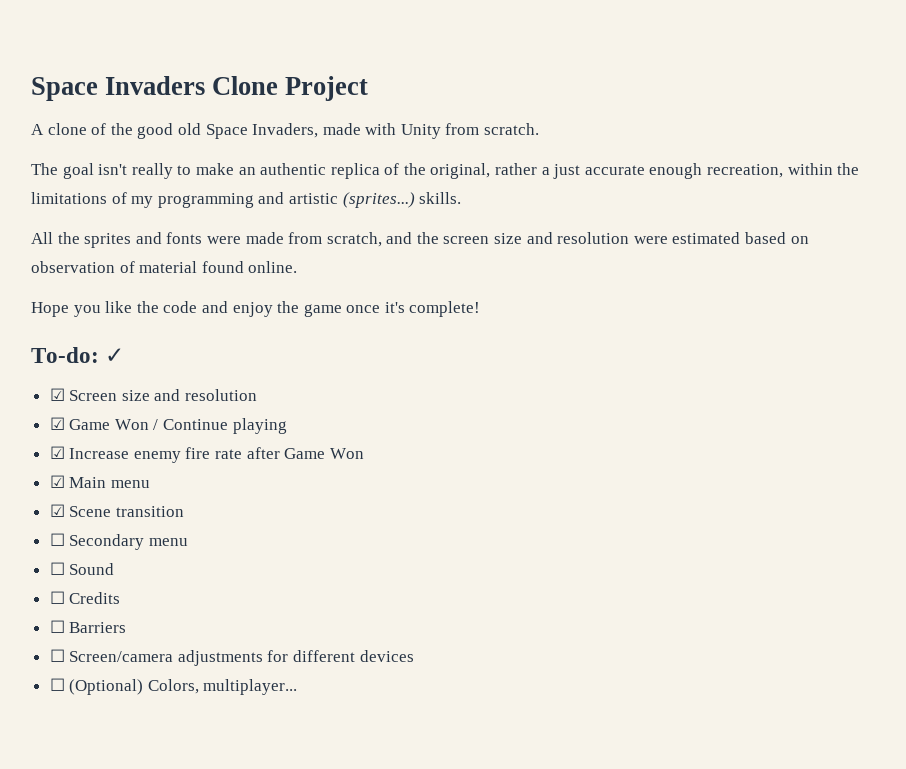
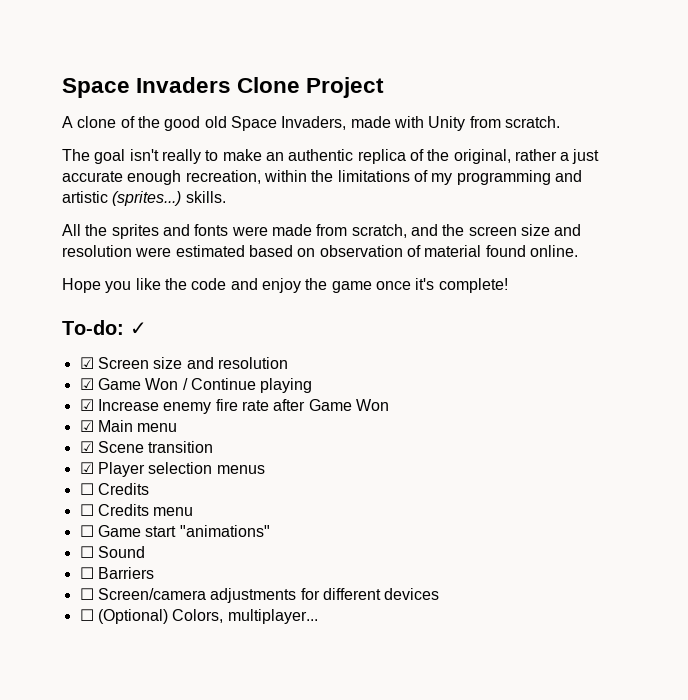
- ☐ Secondary menu
+ ☑ Player selection menus
+ ☐ Credits
+ ☐ Credits menu
+ ☐ Game start "animations"
  ☐ Sound
- ☐ Credits

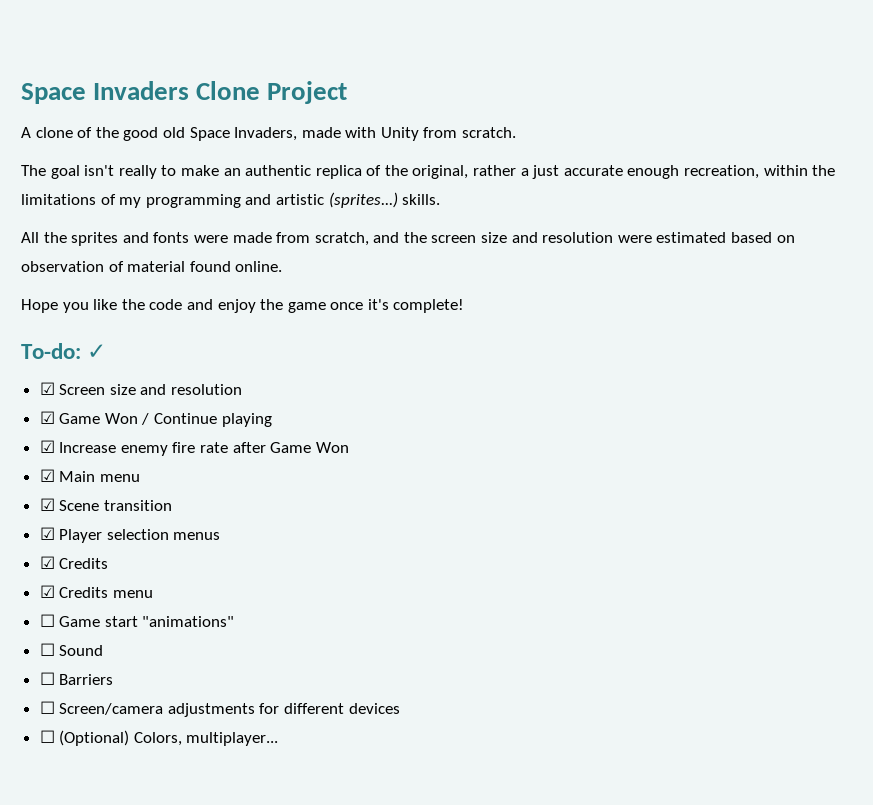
  ☑ Player selection menus
- ☐ Credits
+ ☑ Credits
- ☐ Credits menu
+ ☑ Credits menu

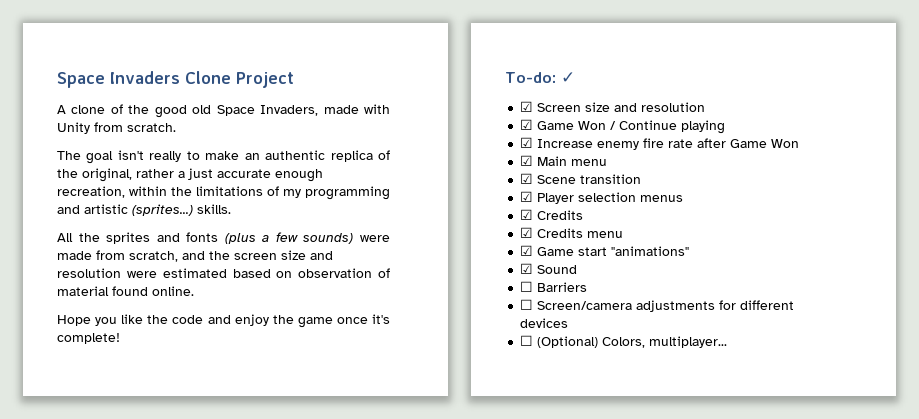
- All the sprites and fonts were made from scratch, and the screen size and resolution were estimated based on observation of material found online.
+ All the sprites and fonts (plus a few sounds) were made from scratch, and the screen size and resolution were estimated based on observation of material found online.
- ☐ Game start "animations"
+ ☑ Game start "animations"
- ☐ Sound
+ ☑ Sound

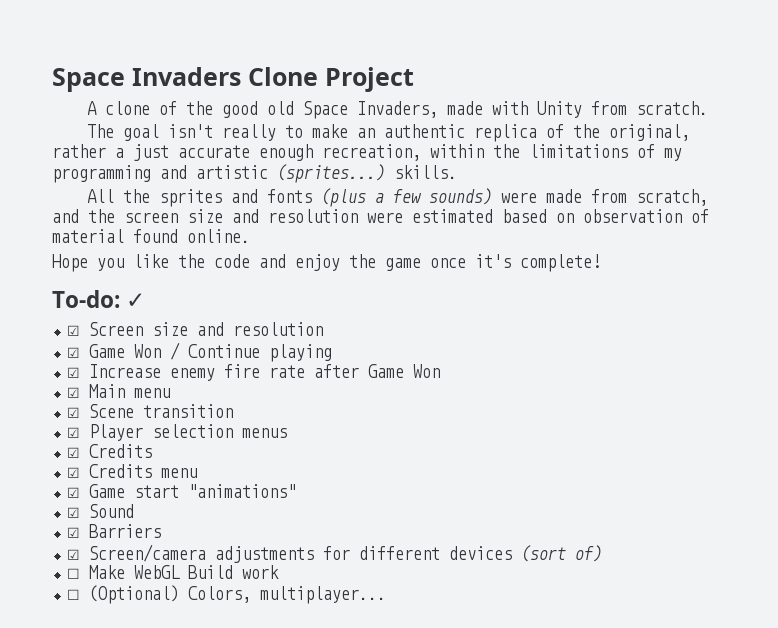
- ☐ Barriers
+ ☑ Barriers
- ☐ Screen/camera adjustments for different devices
+ ☑ Screen/camera adjustments for different devices (sort of)
+ ☐ Make WebGL Build work

